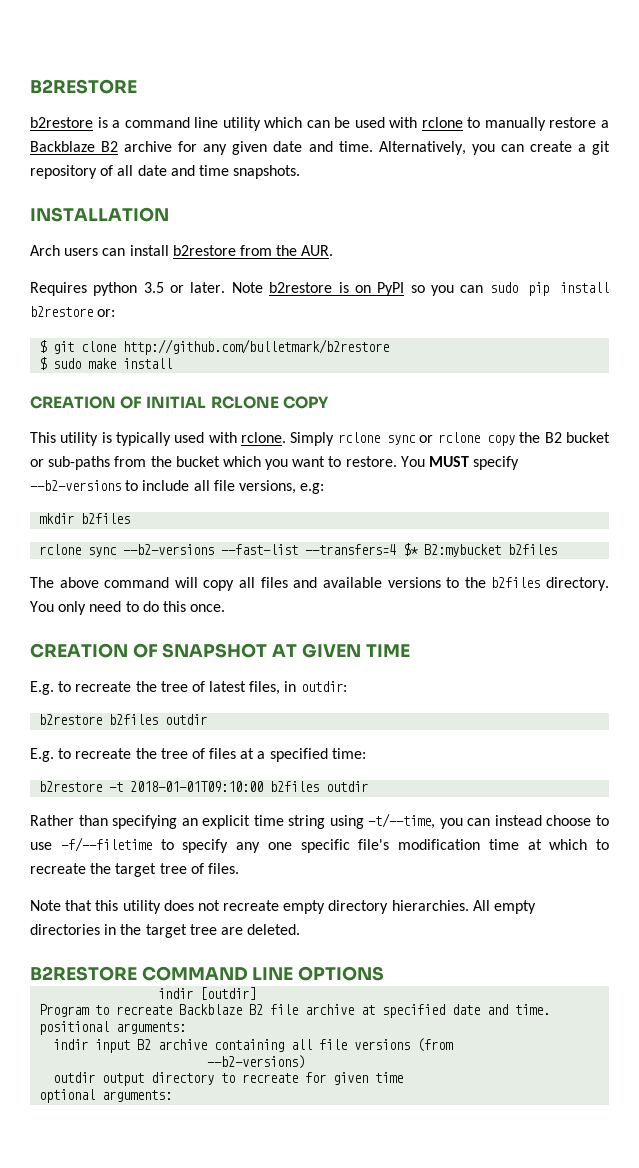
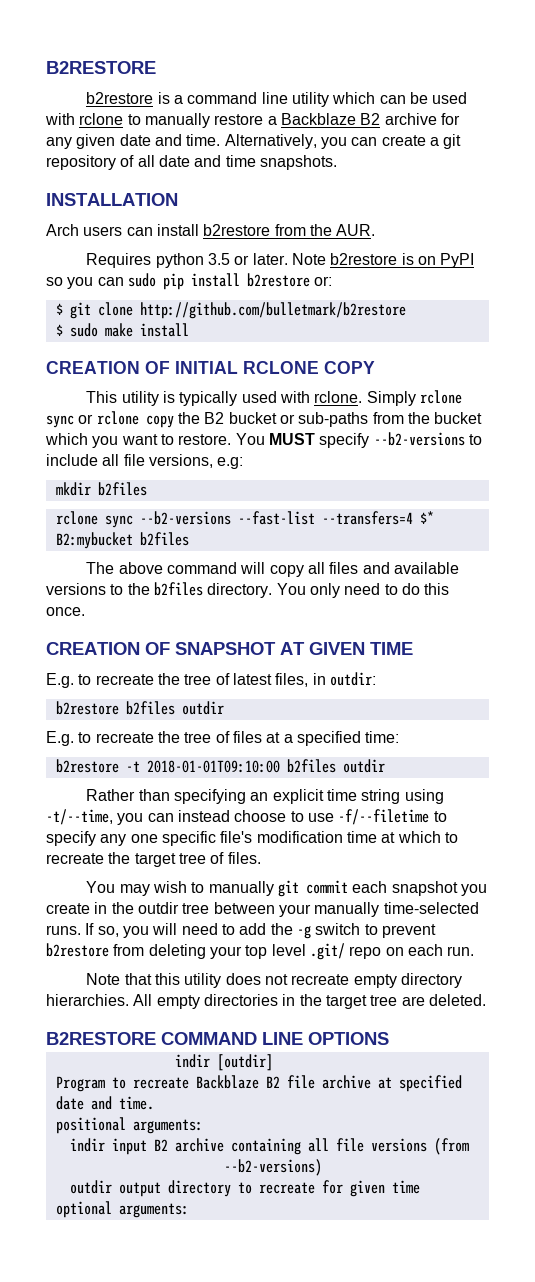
+ You may wish to manually git commit each snapshot you create in the outdir tree between your manually time-selected runs. If so, you will need to add the -g switch to prevent b2restore from deleting your top level .git/ repo on each run.

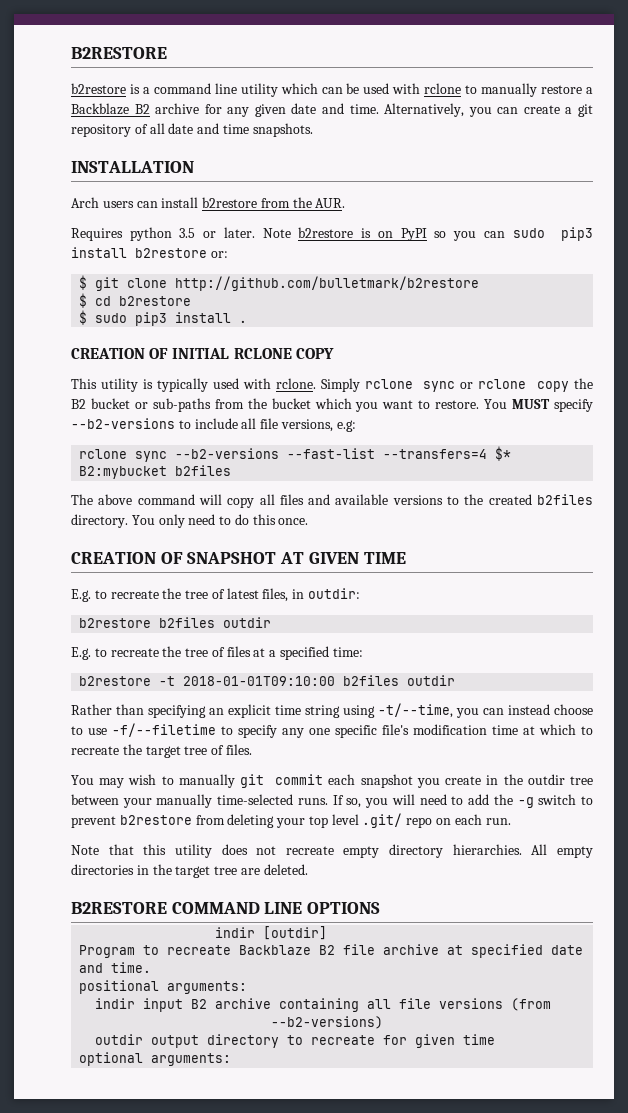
- Note b2restore is on PyPI so you can sudo pip install b2restore or:
+ Note b2restore is on PyPI so you can sudo pip3 install b2restore or:
+ $ cd b2restore
- $ sudo make install
+ $ sudo pip3 install .
- mkdir b2files
- The above command will copy all files and available versions to the b2files directory.
+ The above command will copy all files and available versions to the created b2files directory.

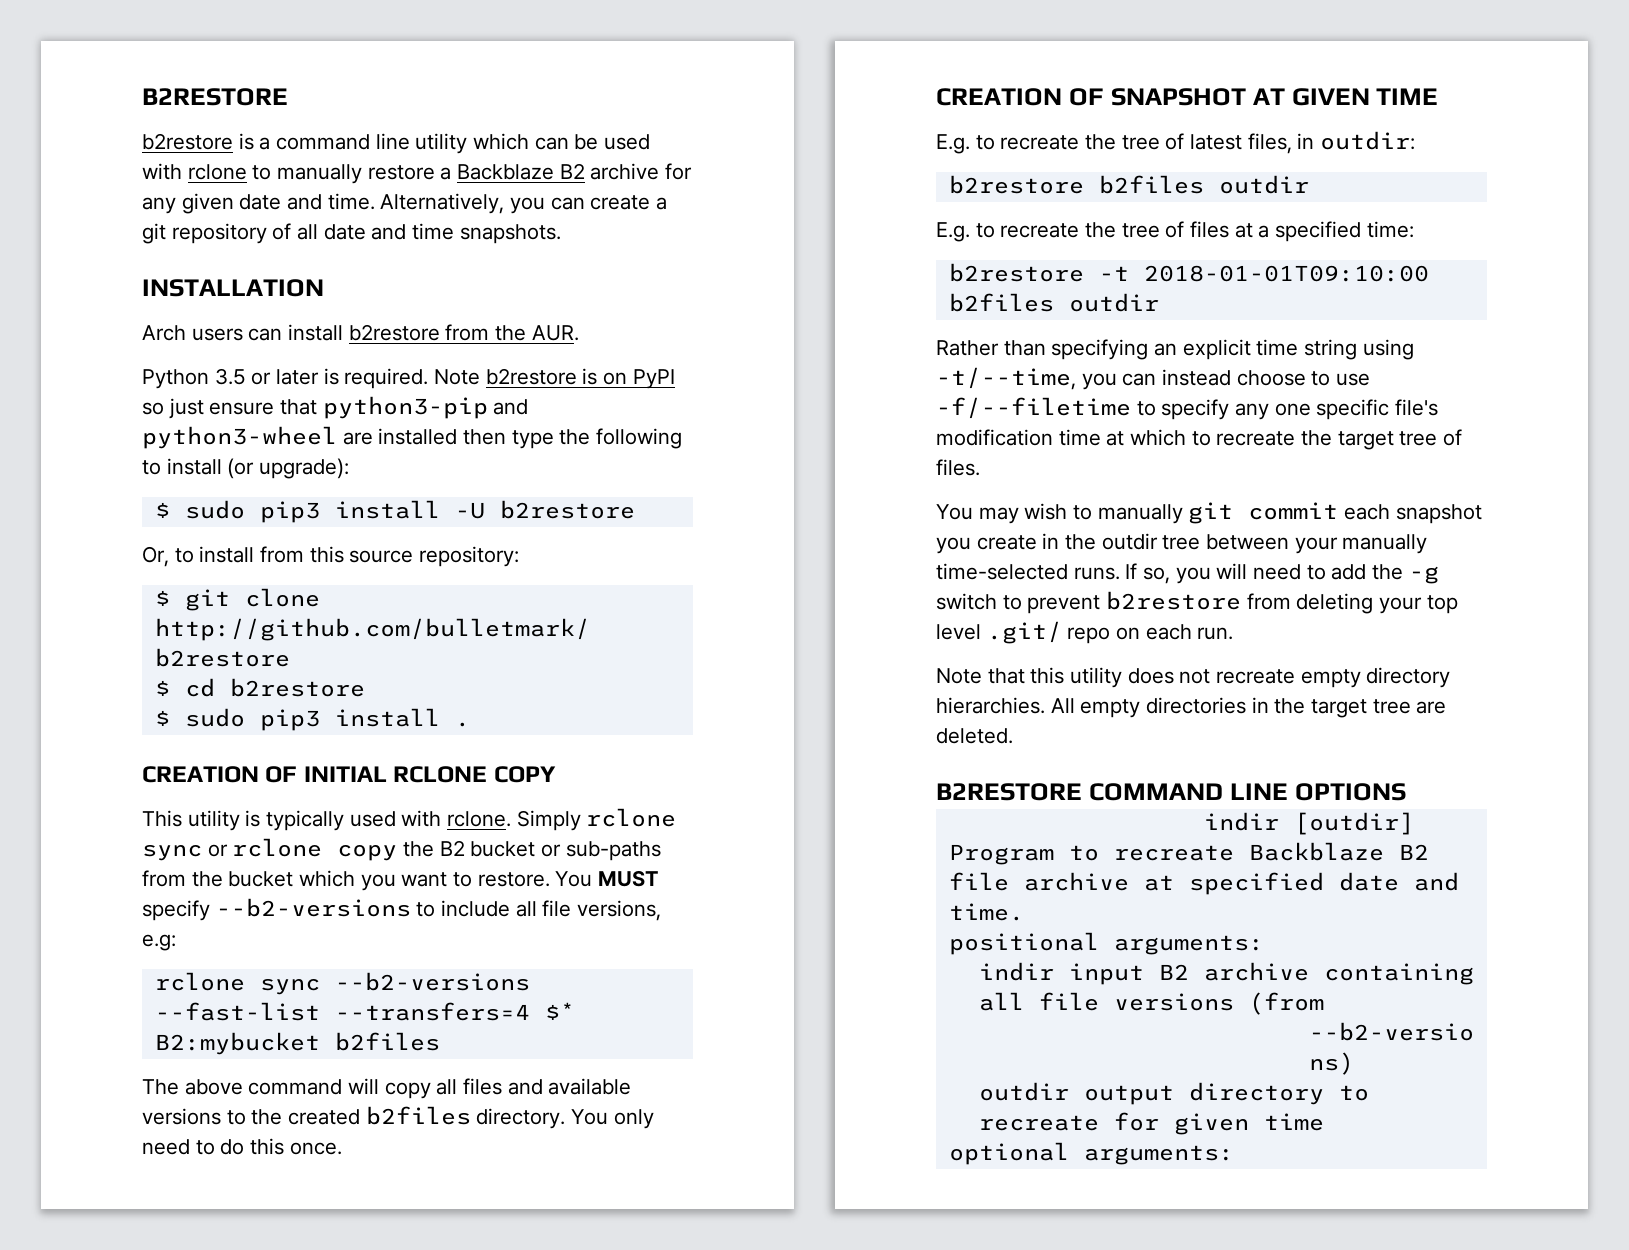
- Requires python 3.5 or later.
+ Python 3.5 or later is required.
- Note b2restore is on PyPI so you can sudo pip3 install b2restore or:
+ Note b2restore is on PyPI so just ensure that python3-pip and python3-wheel are installed then type the following to install (or upgrade):
+ $ sudo pip3 install -U b2restore
+ Or, to install from this source repository:

